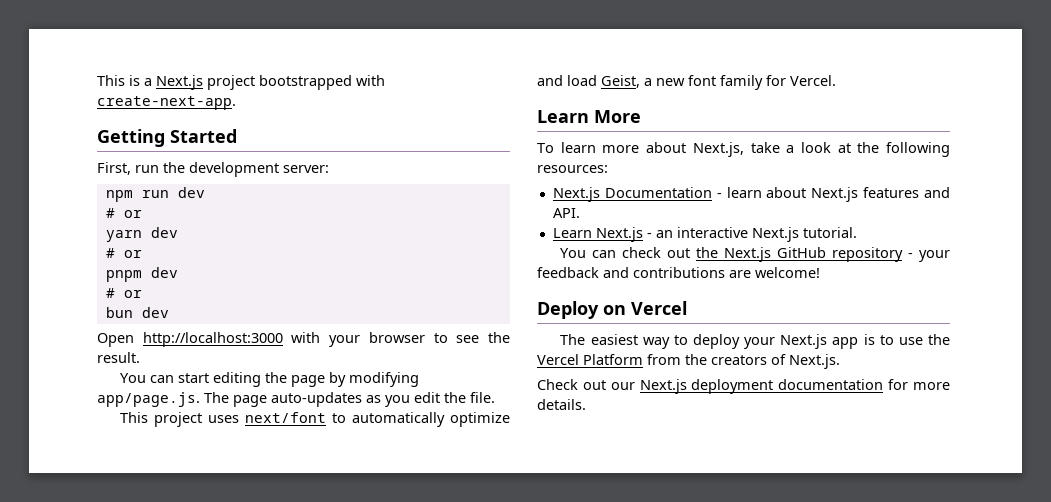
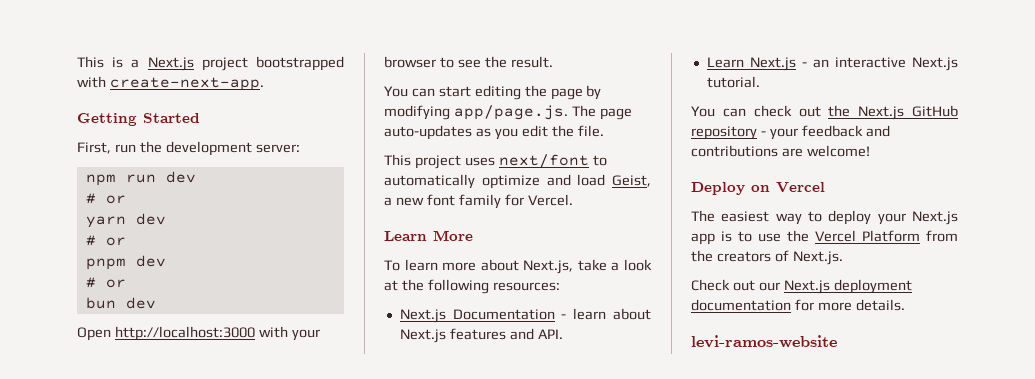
+ levi-ramos-website

